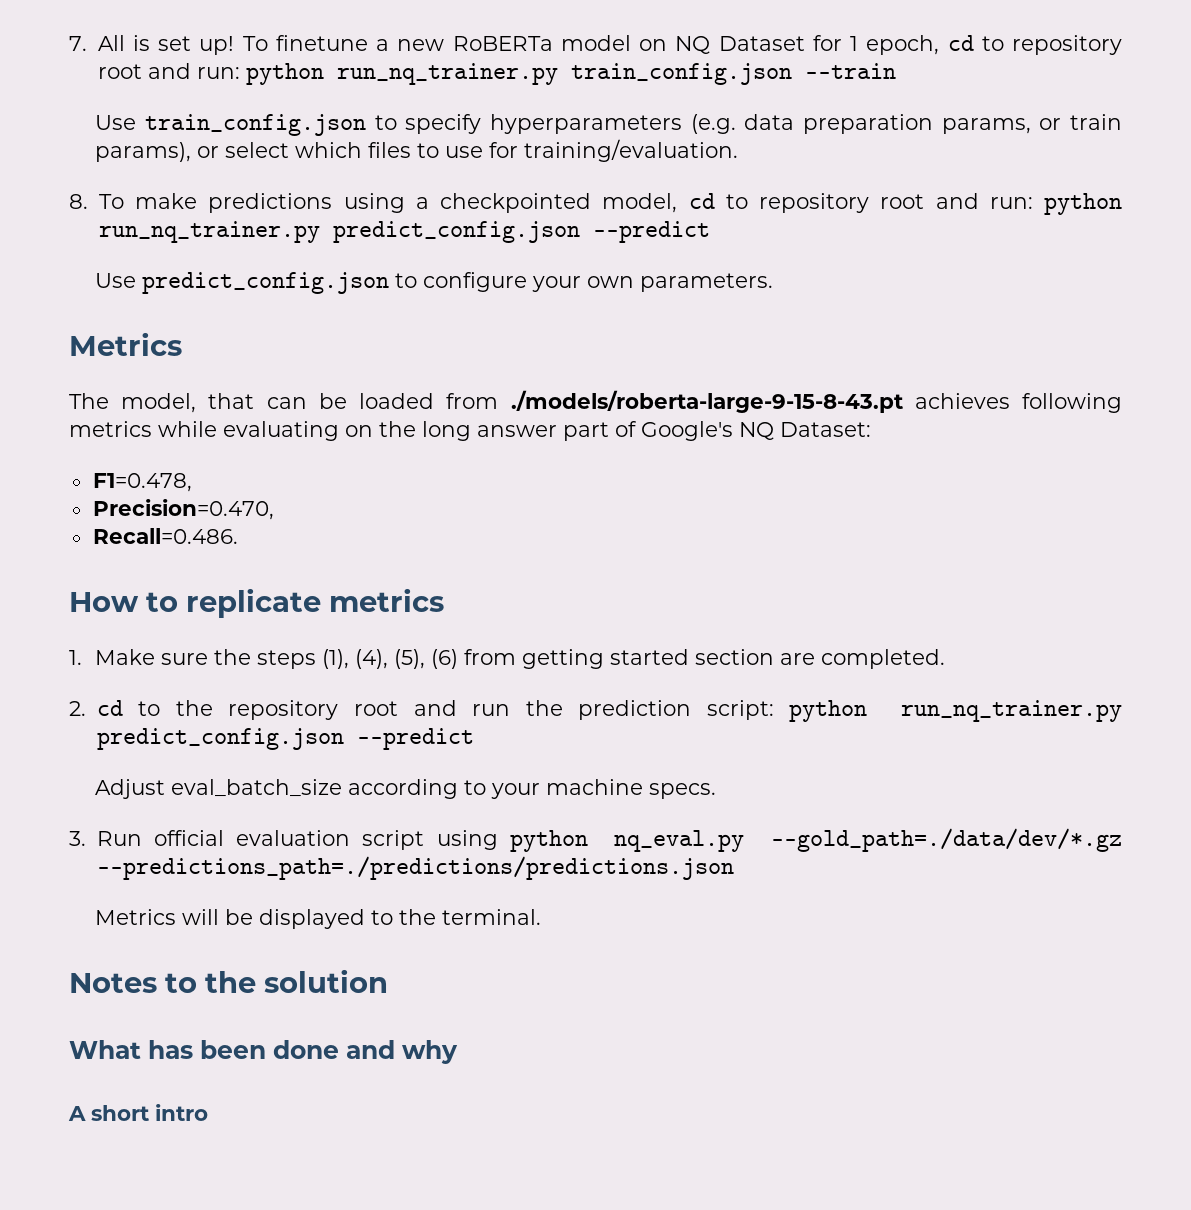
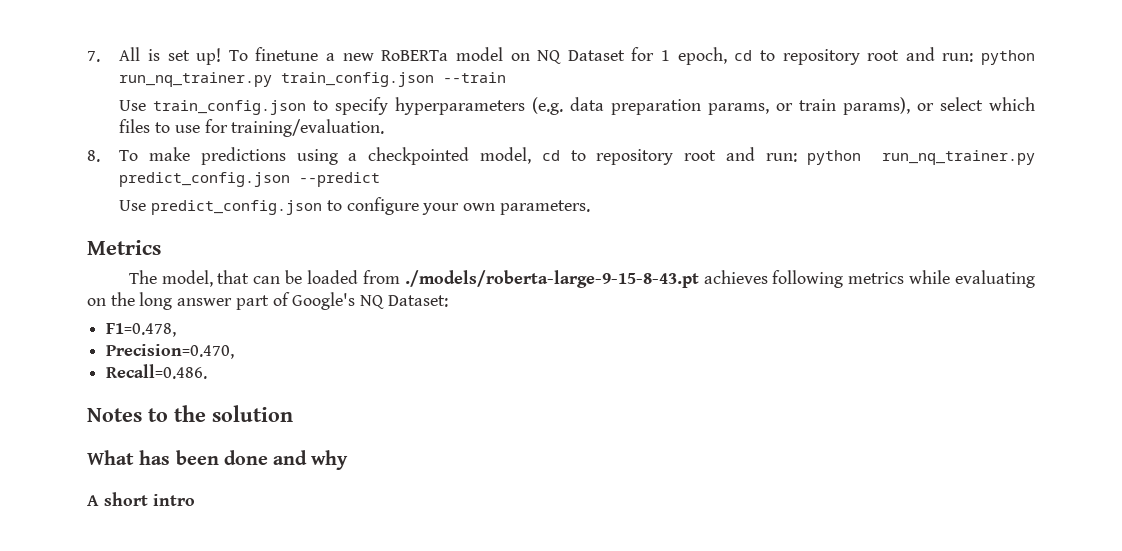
- How to replicate metrics
- 1. Make sure the steps (1), (4), (5), (6) from getting started section are completed.
- 2. cd to the repository root and run the prediction script: python run_nq_trainer.py predict_config.json --predict
- Adjust eval_batch_size according to your machine specs.
- 3. Run official evaluation script using python nq_eval.py --gold_path=./data/dev/*.gz --predictions_path=./predictions/predictions.json
- Metrics will be displayed to the terminal.

